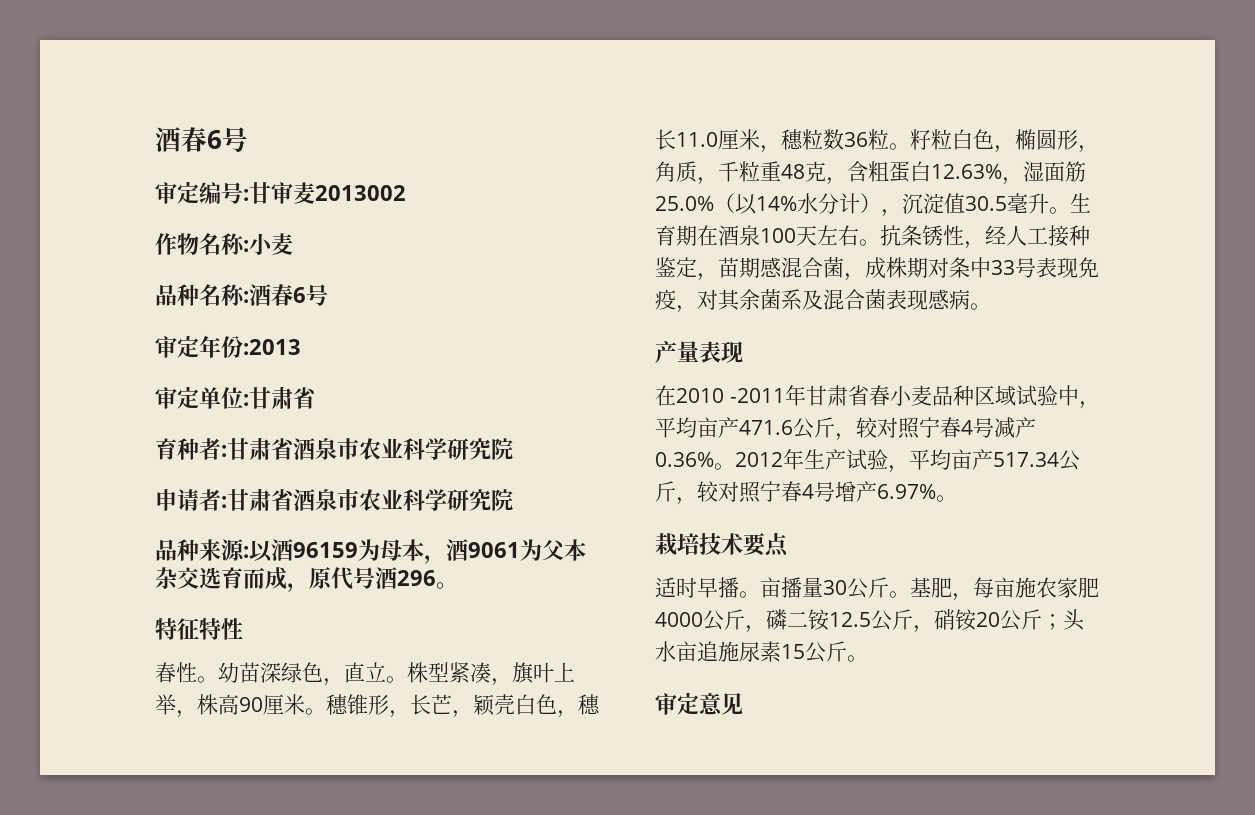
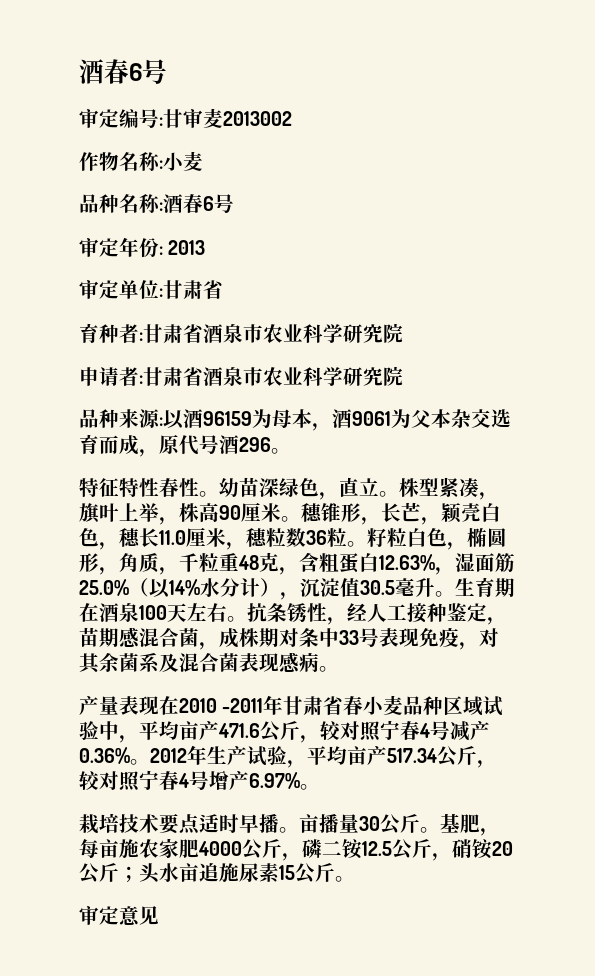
- 审定年份:2013
+ 审定年份: 2013
- 特征特性
- 春性。
+ 特征特性春性。
- 产量表现
- 在2010 -2011年甘肃省春小麦品种区域试验中，平均亩产471.6公斤，较对照宁春4号减产0.36%。
+ 产量表现在2010 -2011年甘肃省春小麦品种区域试验中，平均亩产471.6公斤，较对照宁春4号减产0.36%。
- 栽培技术要点
- 适时早播。
+ 栽培技术要点适时早播。

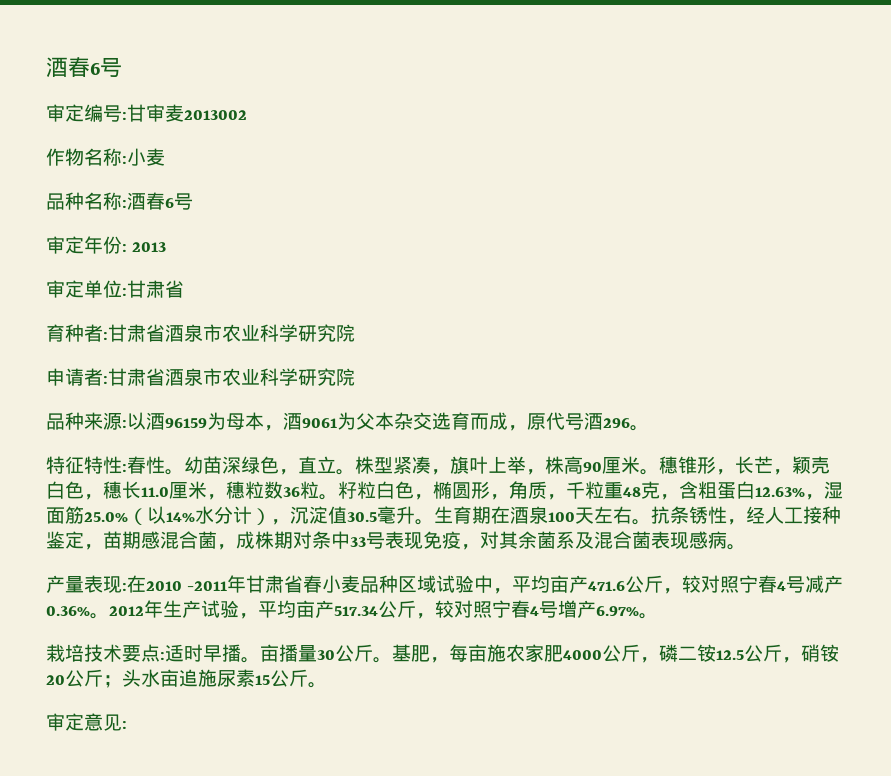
- 特征特性春性。
+ 特征特性:春性。
- 产量表现在2010 -2011年甘肃省春小麦品种区域试验中，平均亩产471.6公斤，较对照宁春4号减产0.36%。
+ 产量表现:在2010 -2011年甘肃省春小麦品种区域试验中，平均亩产471.6公斤，较对照宁春4号减产0.36%。
- 栽培技术要点适时早播。
+ 栽培技术要点:适时早播。
- 审定意见
+ 审定意见:

